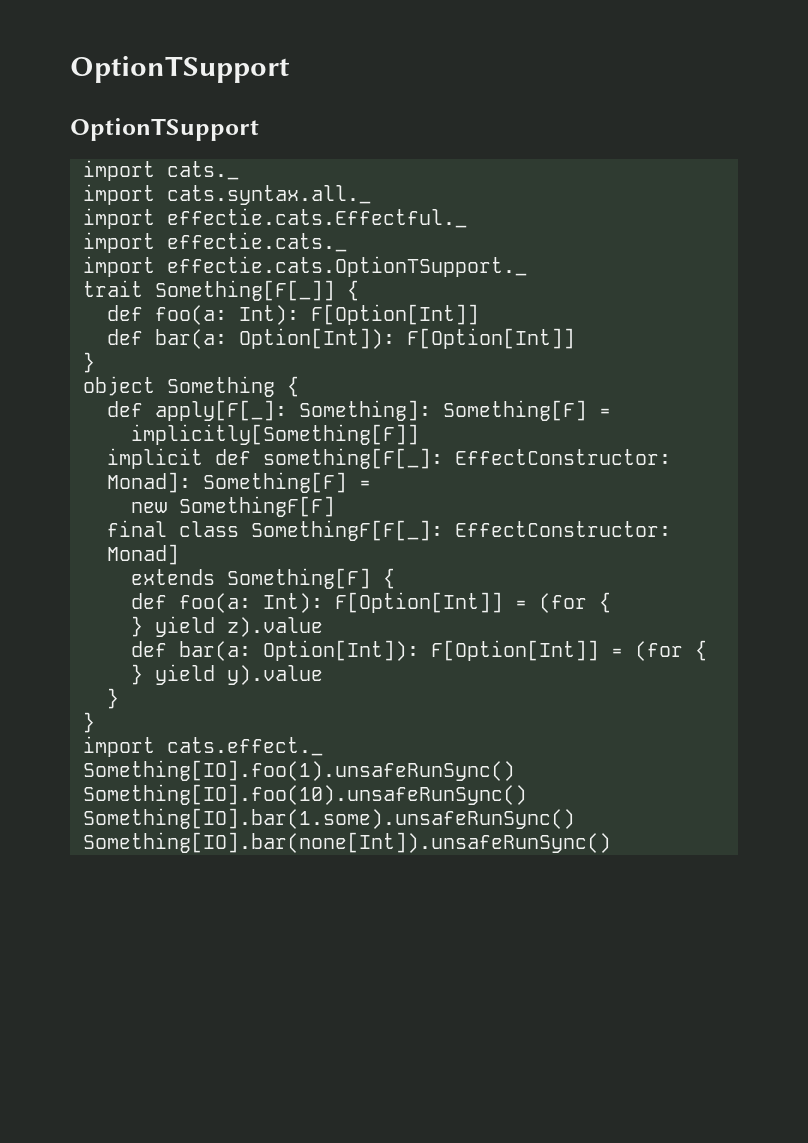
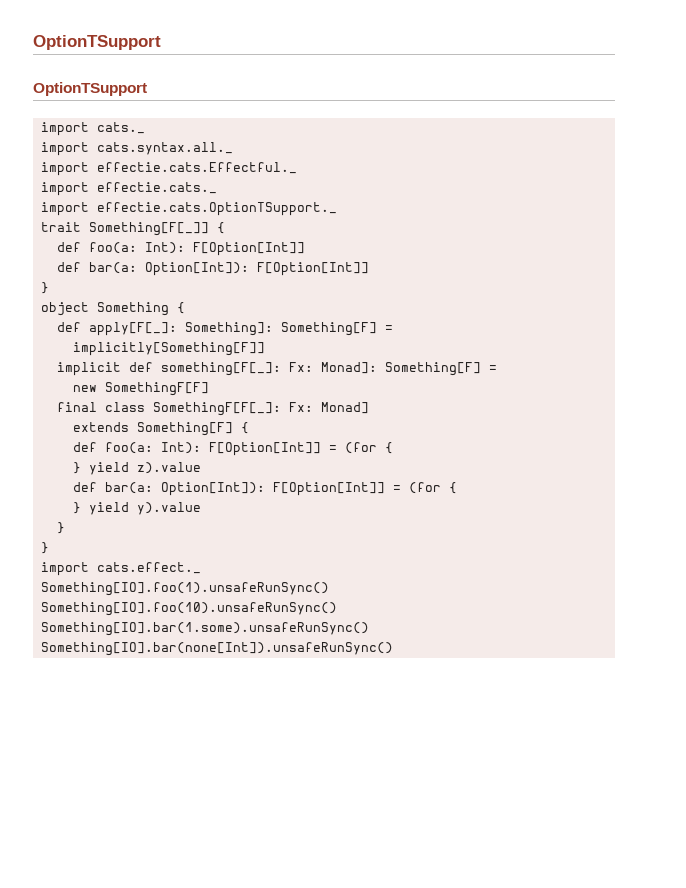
- implicit def something[F[_]: EffectConstructor: Monad]: Something[F] =
+ implicit def something[F[_]: Fx: Monad]: Something[F] =
- final class SomethingF[F[_]: EffectConstructor: Monad]
+ final class SomethingF[F[_]: Fx: Monad]

